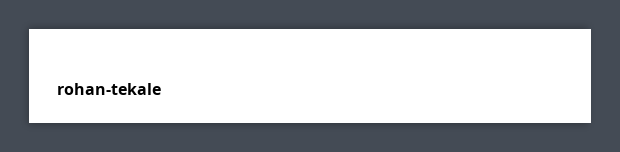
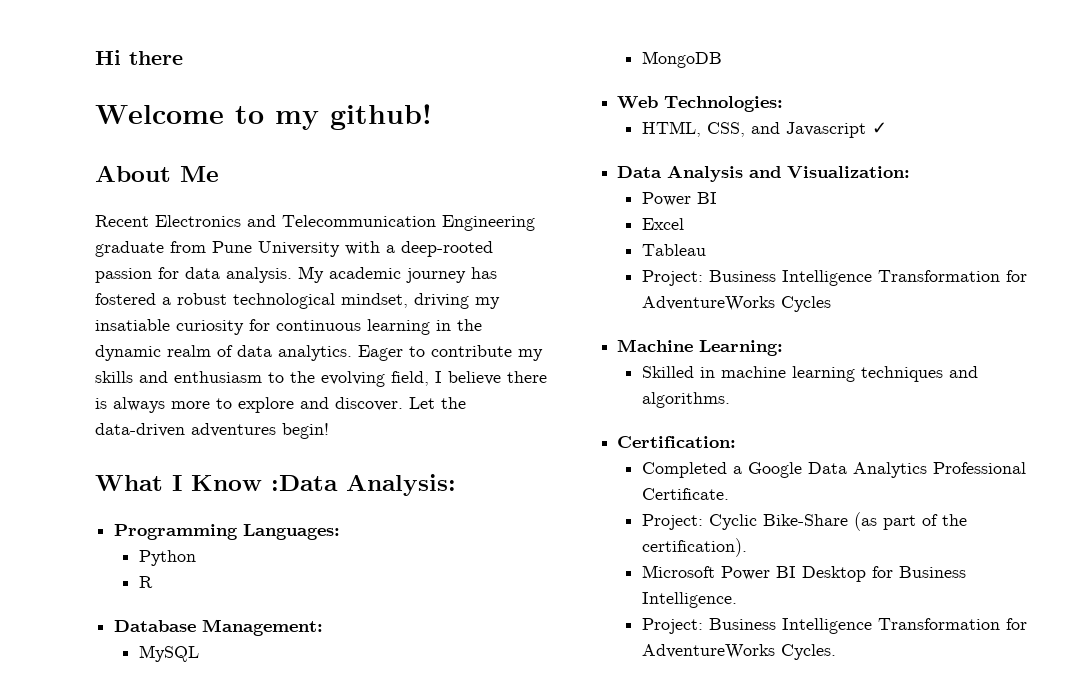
- rohan-tekale
+ Hi there
+ Welcome to my github!
+ About Me
+ Recent Electronics and Telecommunication Engineering graduate from Pune University with a deep-rooted passion for data analysis. My academic journey has fostered a robust technological mindset, driving my insatiable curiosity for continuous learning in the dynamic realm of data analytics. Eager to contribute my skills and enthusiasm to the evolving field, I believe there is always more to explore and discover. Let the data-driven adventures begin!
+ What I Know :Data Analysis:
+ Programming Languages:
+ Python
+ R
+ Database Management:
+ MySQL
+ MongoDB
+ Web Technologies:
+ HTML, CSS, and Javascript ✓
+ Data Analysis and Visualization:
+ Power BI
+ Excel
+ Tableau
+ Project: Business Intelligence Transformation for AdventureWorks Cycles
+ Machine Learning:
+ Skilled in machine learning techniques and algorithms.
+ Certification:
+ Completed a Google Data Analytics Professional Certificate.
+ Project: Cyclic Bike-Share (as part of the certification).
+ Microsoft Power BI Desktop for Business Intelligence.
+ Project: Business Intelligence Transformation for AdventureWorks Cycles.

